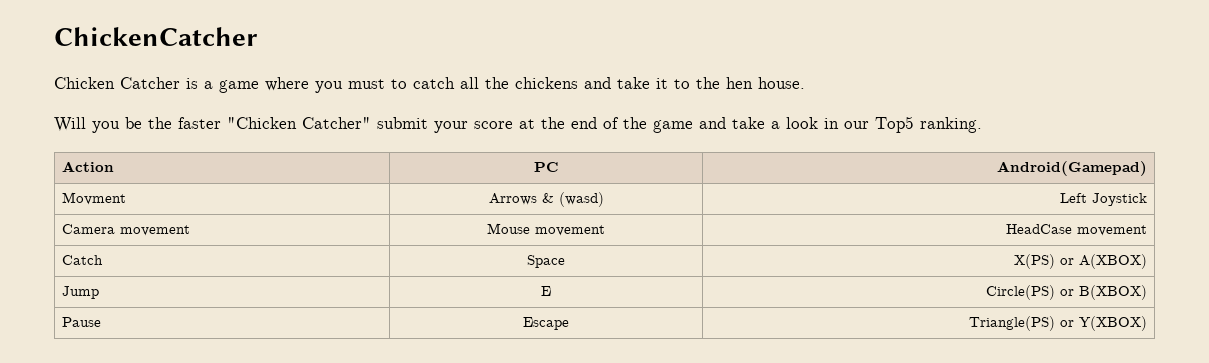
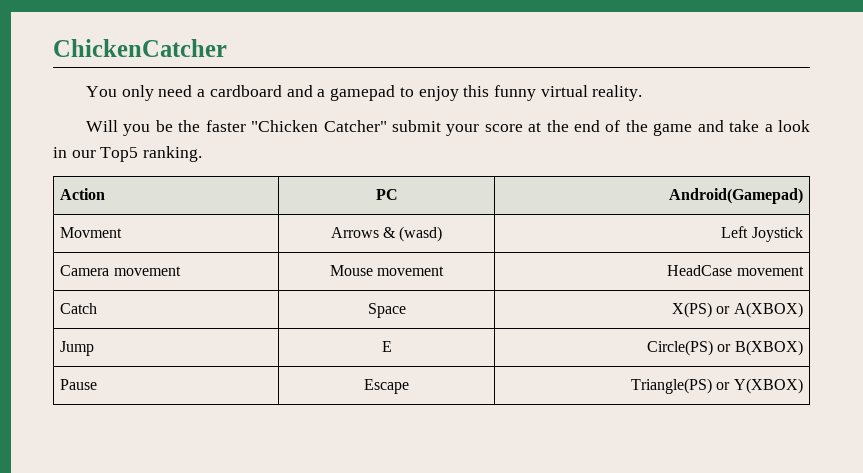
- Chicken Catcher is a game where you must to catch all the chickens and take it to the hen house.
+ You only need a cardboard and a gamepad to enjoy this funny virtual reality.

